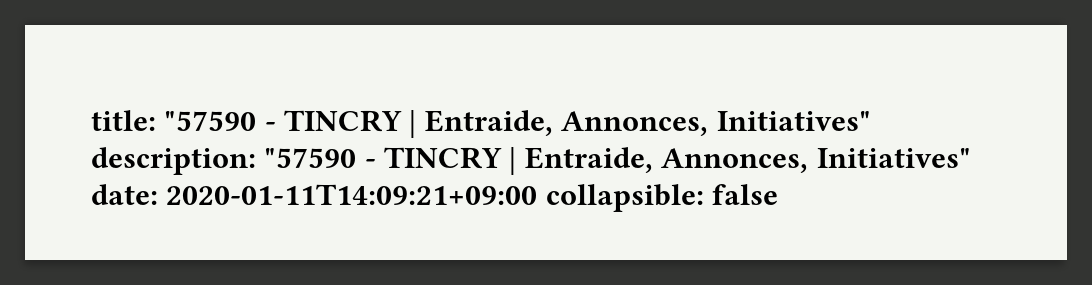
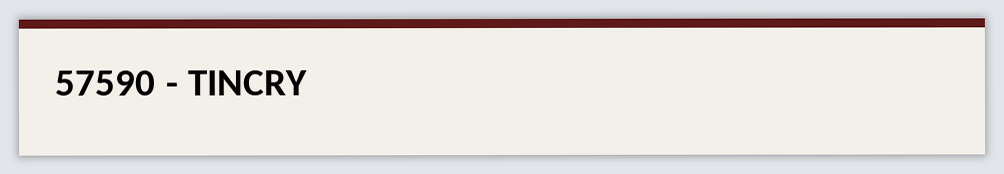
- title: "57590 - TINCRY | Entraide, Annonces, Initiatives" description: "57590 - TINCRY | Entraide, Annonces, Initiatives" date: 2020-01-11T14:09:21+09:00 collapsible: false
+ 57590 - TINCRY

